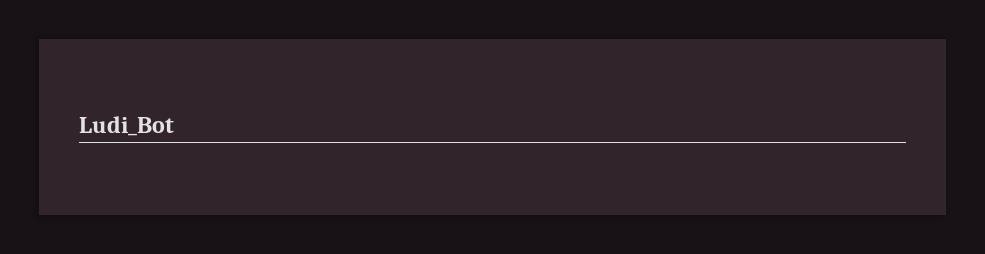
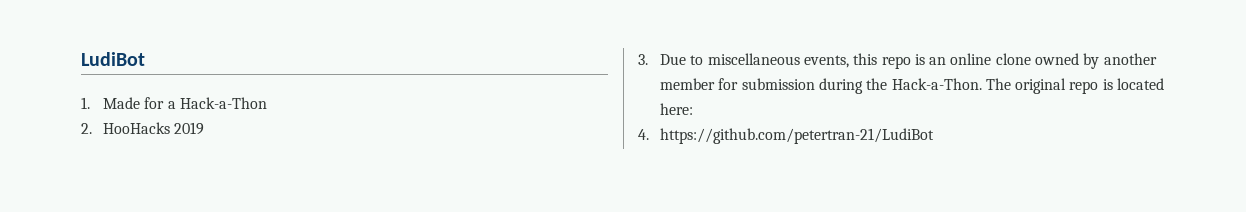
- Ludi_Bot
+ LudiBot
+ 1. Made for a Hack-a-Thon
+ 2. HooHacks 2019
+ 3. Due to miscellaneous events, this repo is an online clone owned by another member for submission during the Hack-a-Thon. The original repo is located here:
+ 4. https://github.com/petertran-21/LudiBot

